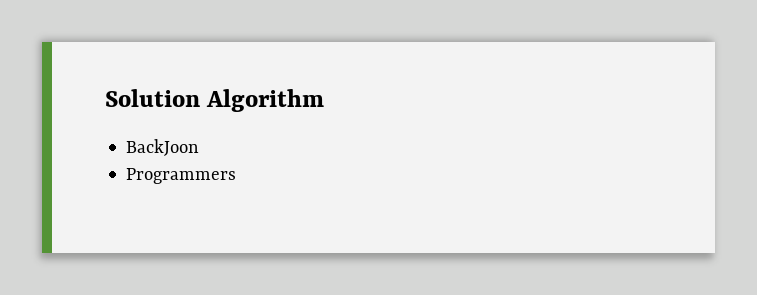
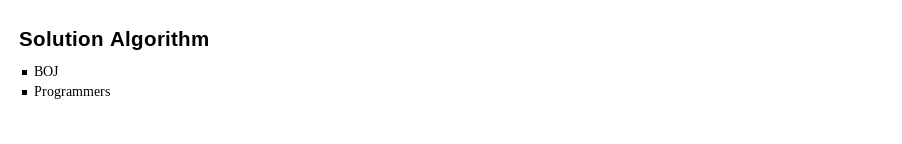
- BackJoon
+ BOJ

